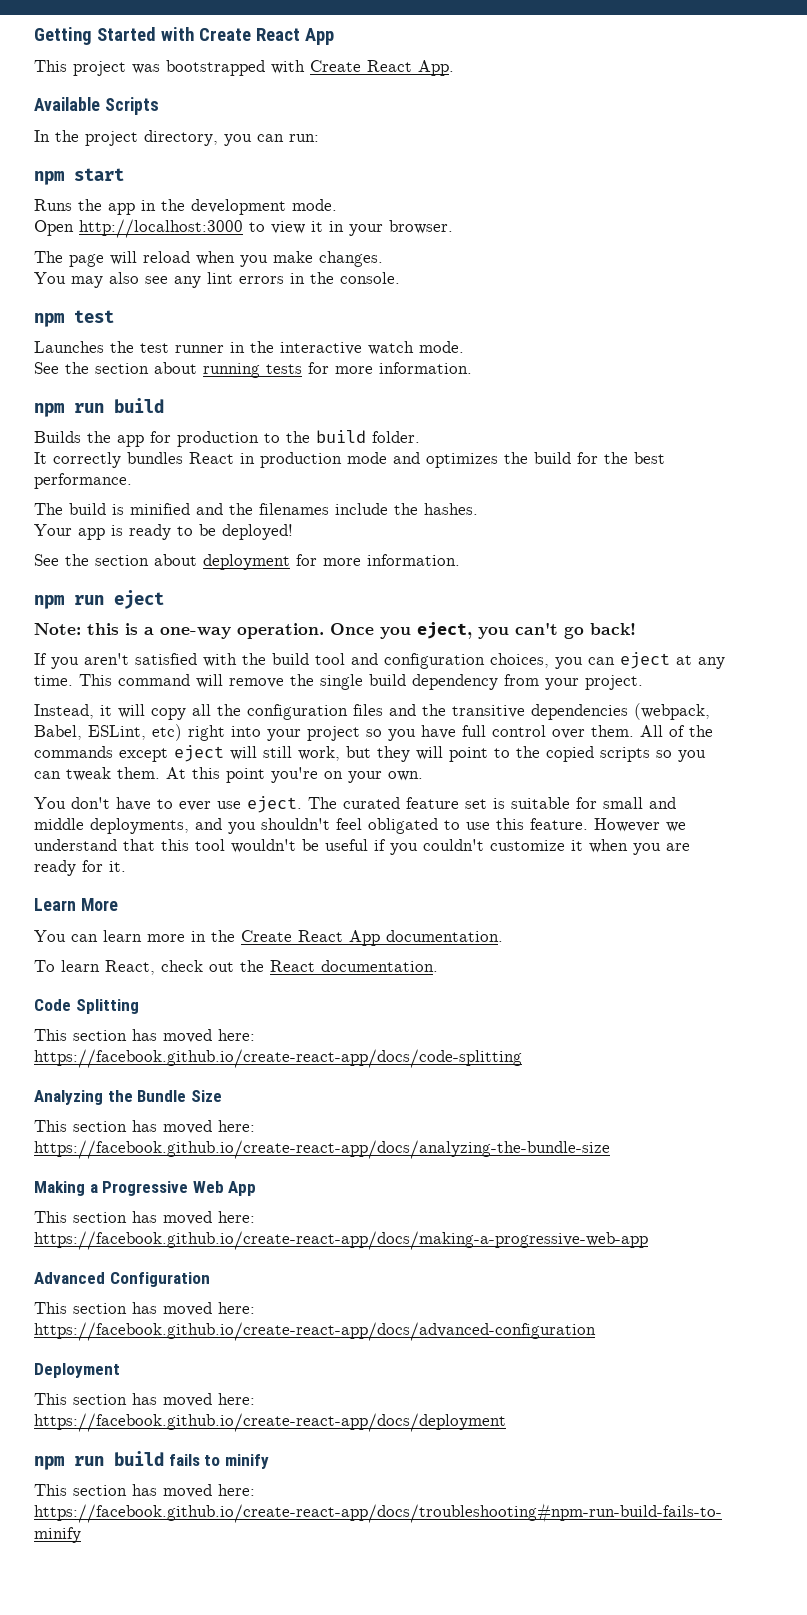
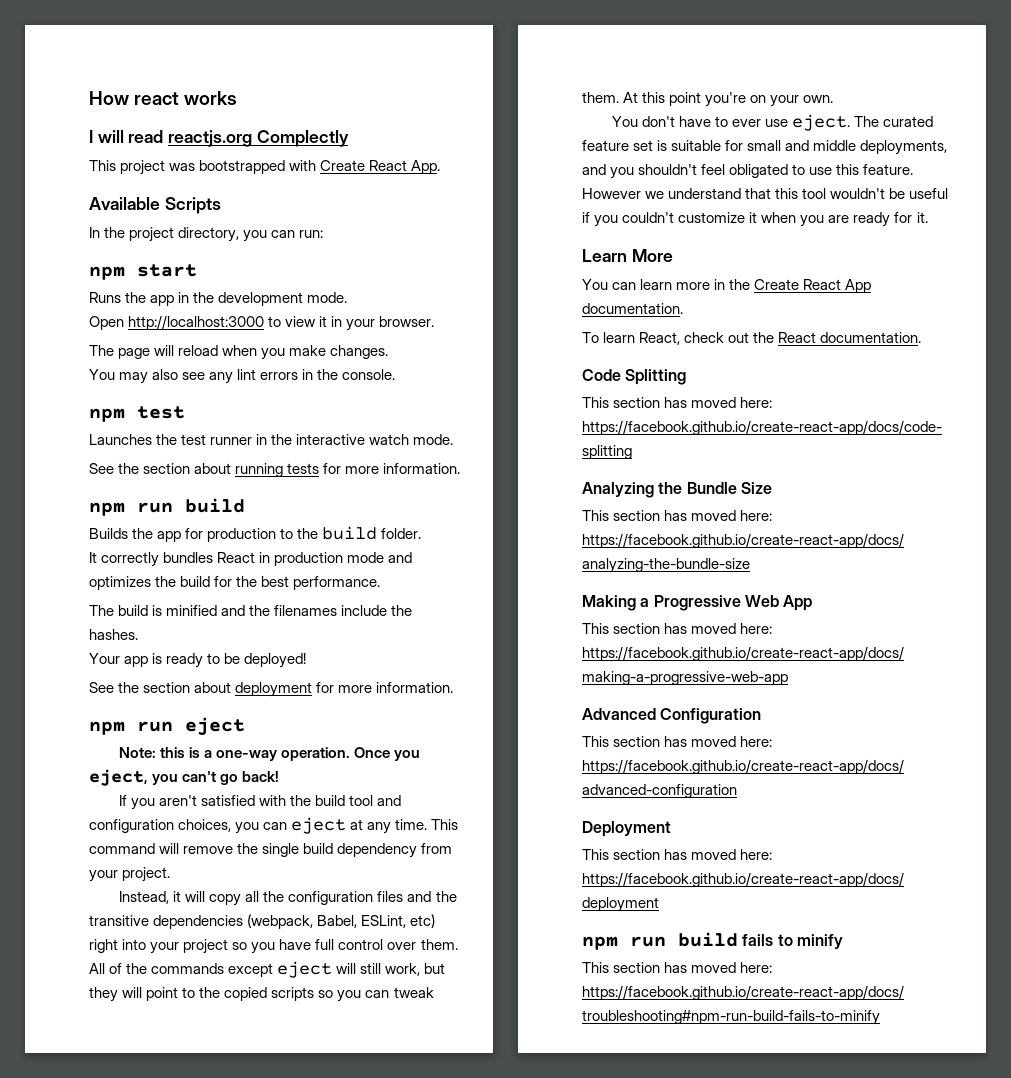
- Getting Started with Create React App
+ How react works
+ I will read reactjs.org Complectly

